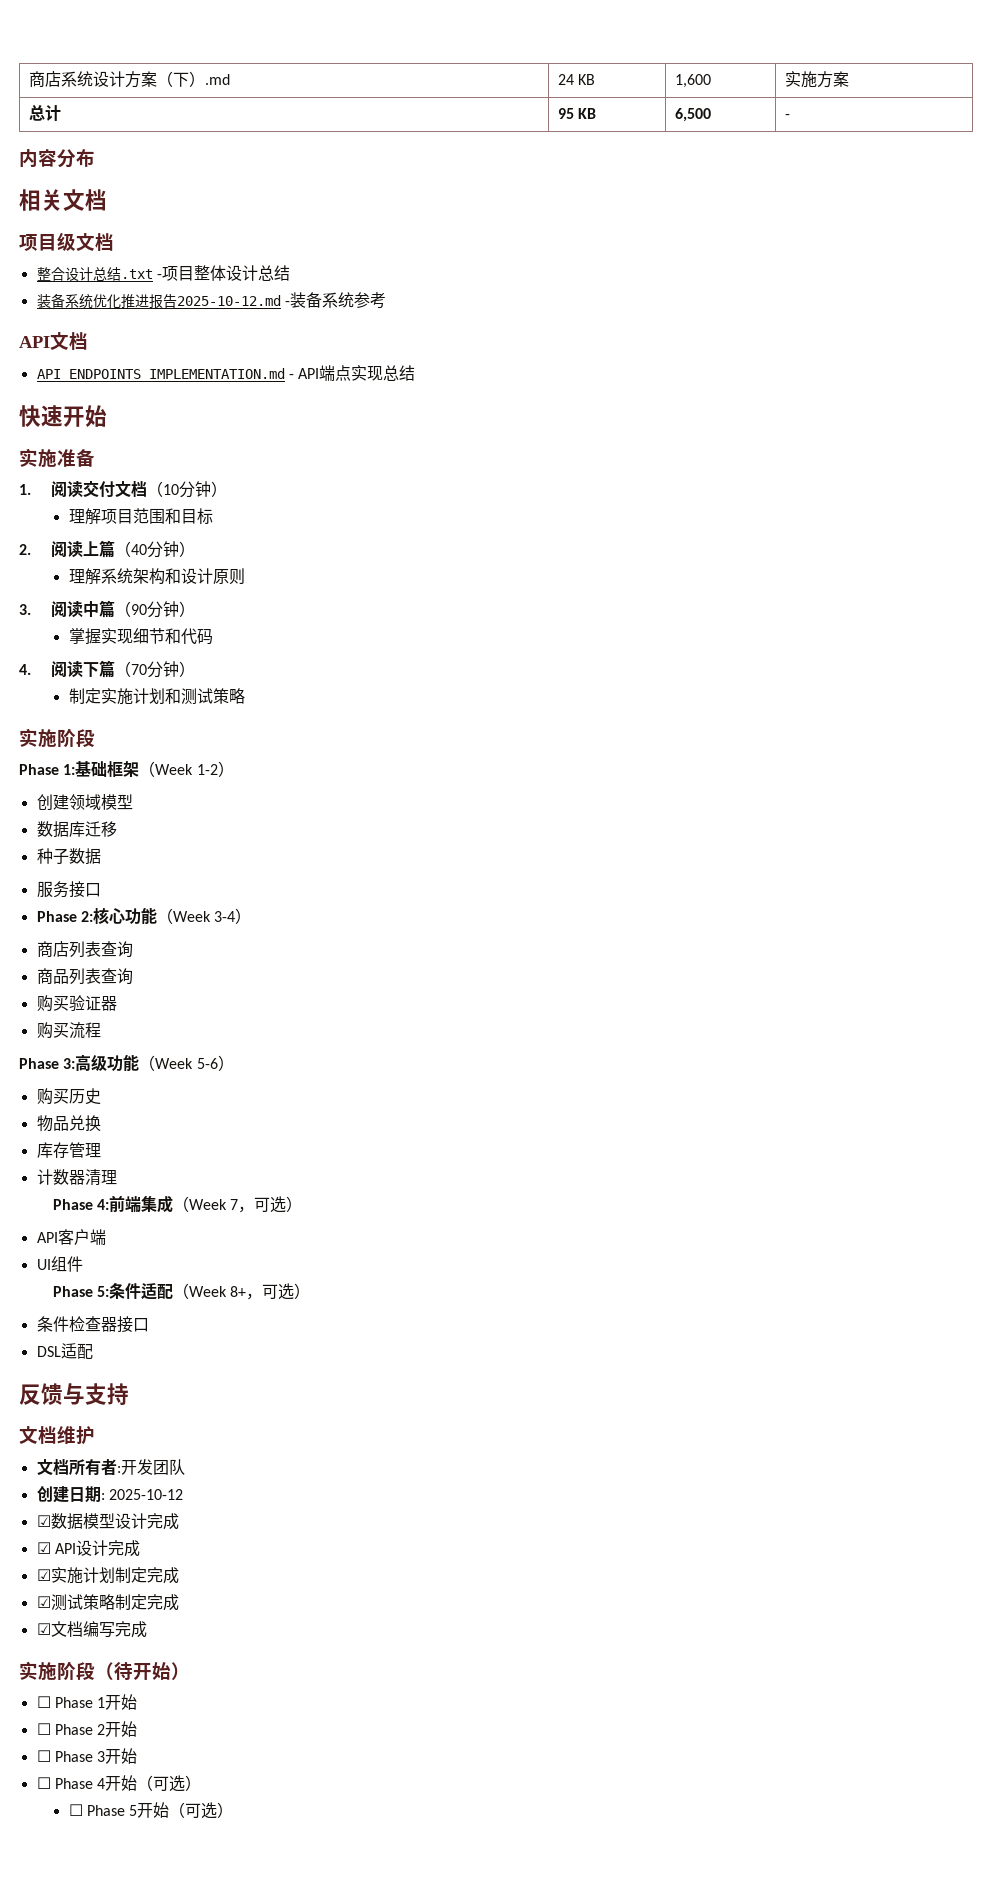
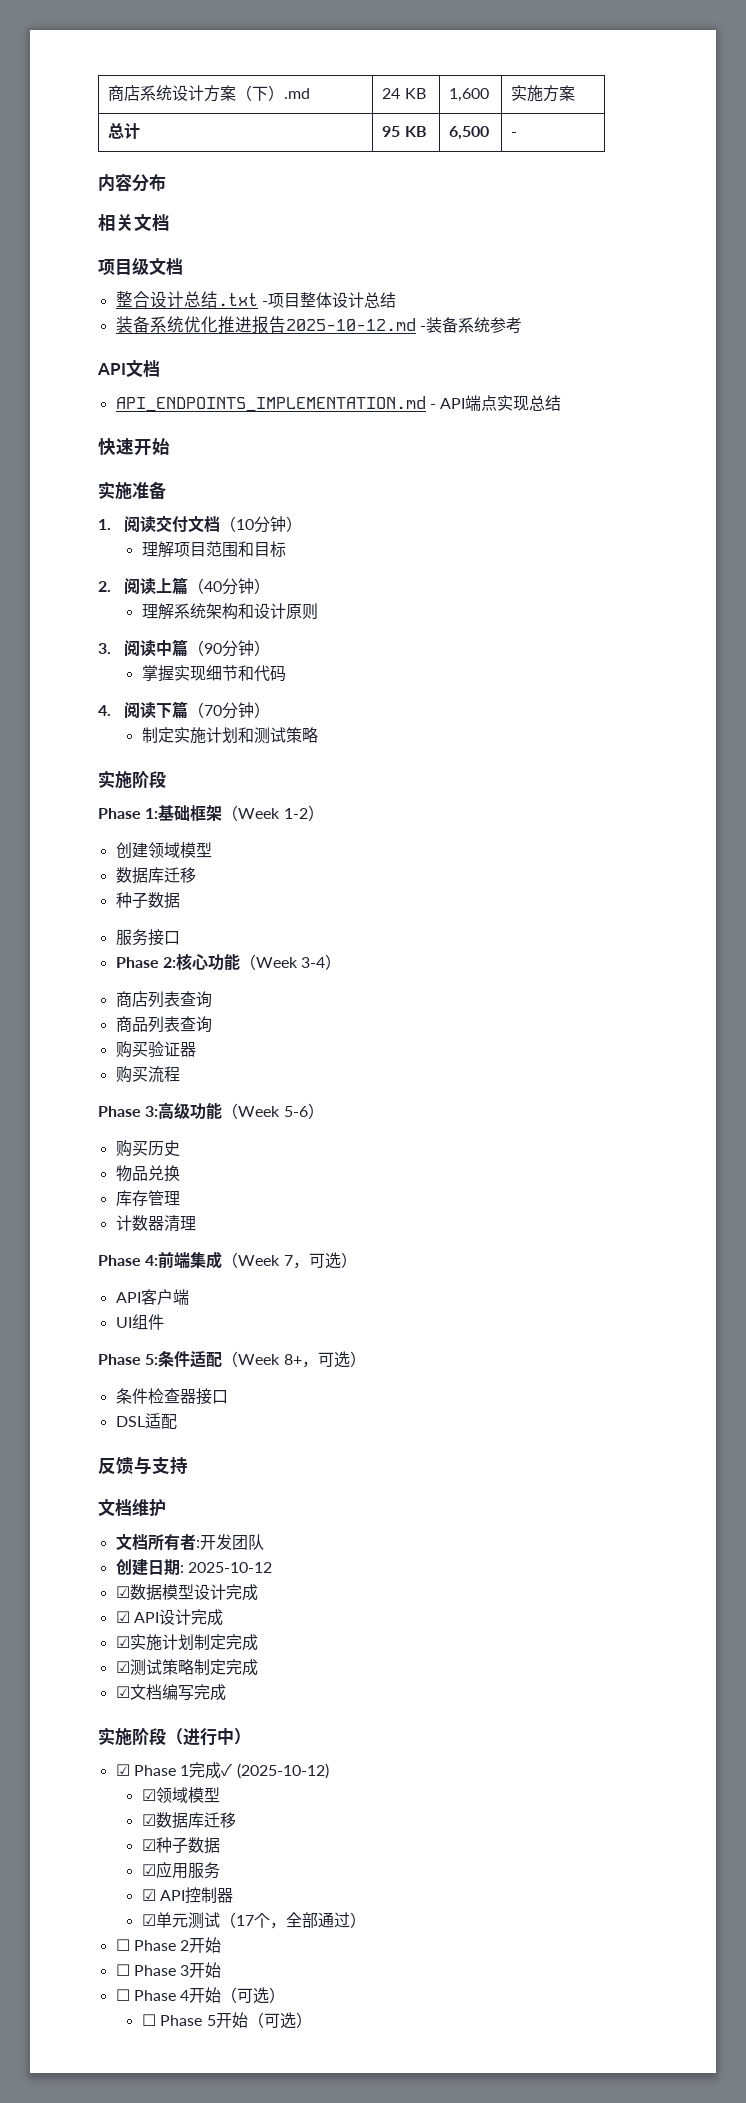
- 实施阶段（待开始）
- ☐ Phase 1开始
+ 实施阶段（进行中）
+ ☑ Phase 1完成✓ (2025-10-12)
+ ☑领域模型
+ ☑数据库迁移
+ ☑种子数据
+ ☑应用服务
+ ☑ API控制器
+ ☑单元测试（17个，全部通过）

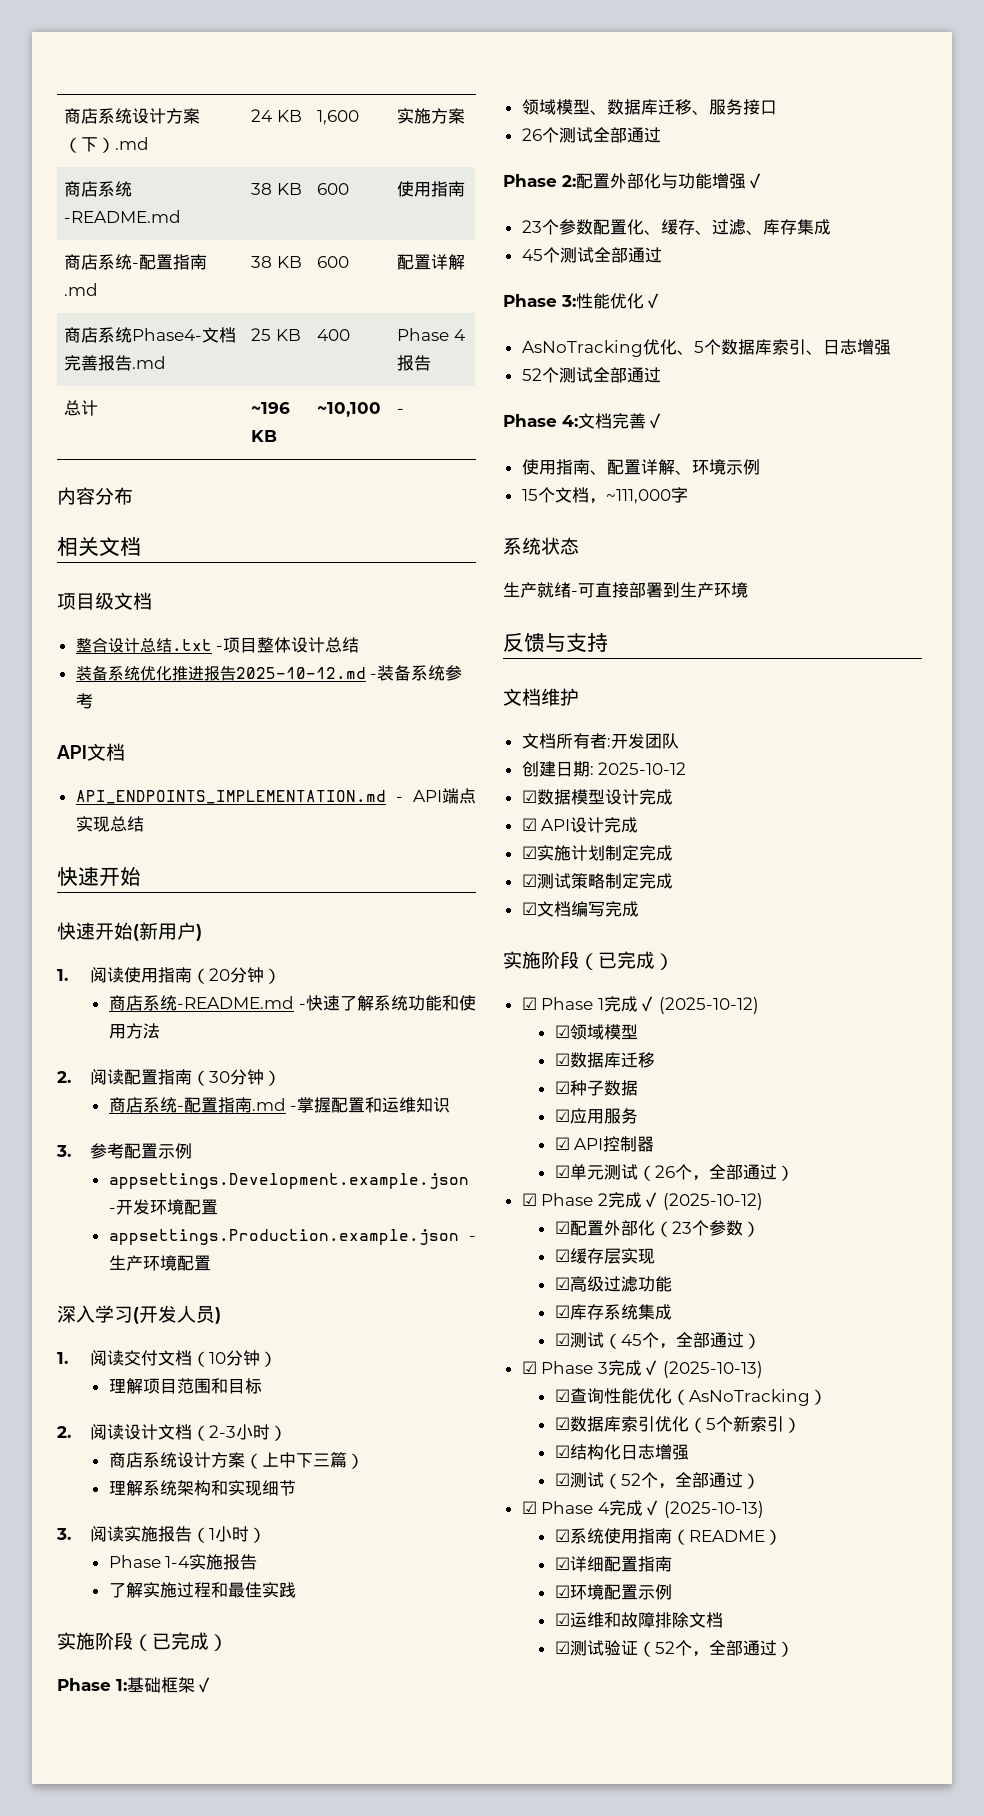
+ 商店系统-README.md | 38 KB | 600 | 使用指南
+ 商店系统-配置指南.md | 38 KB | 600 | 配置详解
+ 商店系统Phase4-文档完善报告.md | 25 KB | 400 | Phase 4报告
- 总计 | 95 KB | 6,500 | -
+ 总计 | ~196 KB | ~10,100 | -
- 实施准备
+ 快速开始(新用户)
+ 1.阅读使用指南（20分钟）
+ 商店系统-README.md -快速了解系统功能和使用方法
+ 2.阅读配置指南（30分钟）
+ 商店系统-配置指南.md -掌握配置和运维知识
+ 3.参考配置示例
+ appsettings.Development.example.json -开发环境配置
+ appsettings.Production.example.json -生产环境配置
+ 深入学习(开发人员)
- 2.阅读上篇（40分钟）
+ 2.阅读设计文档（2-3小时）
+ 商店系统设计方案（上中下三篇）
- 理解系统架构和设计原则
+ 理解系统架构和实现细节
- 3.阅读中篇（90分钟）
- 掌握实现细节和代码
- 4.阅读下篇（70分钟）
- 制定实施计划和测试策略
- 实施阶段
+ 3.阅读实施报告（1小时）
+ Phase 1-4实施报告
+ 了解实施过程和最佳实践
+ 实施阶段（已完成）
- Phase 1:基础框架（Week 1-2）
- 创建领域模型
- 数据库迁移
- 种子数据
- 服务接口
+ Phase 1:基础框架✓
+ 领域模型、数据库迁移、服务接口
- Phase 2:核心功能（Week 3-4）
- 商店列表查询
- 商品列表查询
- 购买验证器
- 购买流程
- Phase 3:高级功能（Week 5-6）
- 购买历史
- 物品兑换
- 库存管理
- 计数器清理
- Phase 4:前端集成（Week 7，可选）
- API客户端
- UI组件
- Phase 5:条件适配（Week 8+，可选）
- 条件检查器接口
- DSL适配
+ 26个测试全部通过
+ Phase 2:配置外部化与功能增强✓
+ 23个参数配置化、缓存、过滤、库存集成
+ 45个测试全部通过
+ Phase 3:性能优化✓
+ AsNoTracking优化、5个数据库索引、日志增强
+ 52个测试全部通过
+ Phase 4:文档完善✓
+ 使用指南、配置详解、环境示例
+ 15个文档，~111,000字
+ 系统状态
+ 生产就绪-可直接部署到生产环境
  ☑文档编写完成
- 实施阶段（进行中）
+ 实施阶段（已完成）
- ☑单元测试（17个，全部通过）
- ☐ Phase 2开始
- ☐ Phase 3开始
- ☐ Phase 4开始（可选）
- ☐ Phase 5开始（可选）
+ ☑单元测试（26个，全部通过）
+ ☑ Phase 2完成✓ (2025-10-12)
+ ☑配置外部化（23个参数）
+ ☑缓存层实现
+ ☑高级过滤功能
+ ☑库存系统集成
+ ☑测试（45个，全部通过）
+ ☑ Phase 3完成✓ (2025-10-13)
+ ☑查询性能优化（AsNoTracking）
+ ☑数据库索引优化（5个新索引）
+ ☑结构化日志增强
+ ☑测试（52个，全部通过）
+ ☑ Phase 4完成✓ (2025-10-13)
+ ☑系统使用指南（README）
+ ☑详细配置指南
+ ☑环境配置示例
+ ☑运维和故障排除文档
+ ☑测试验证（52个，全部通过）

